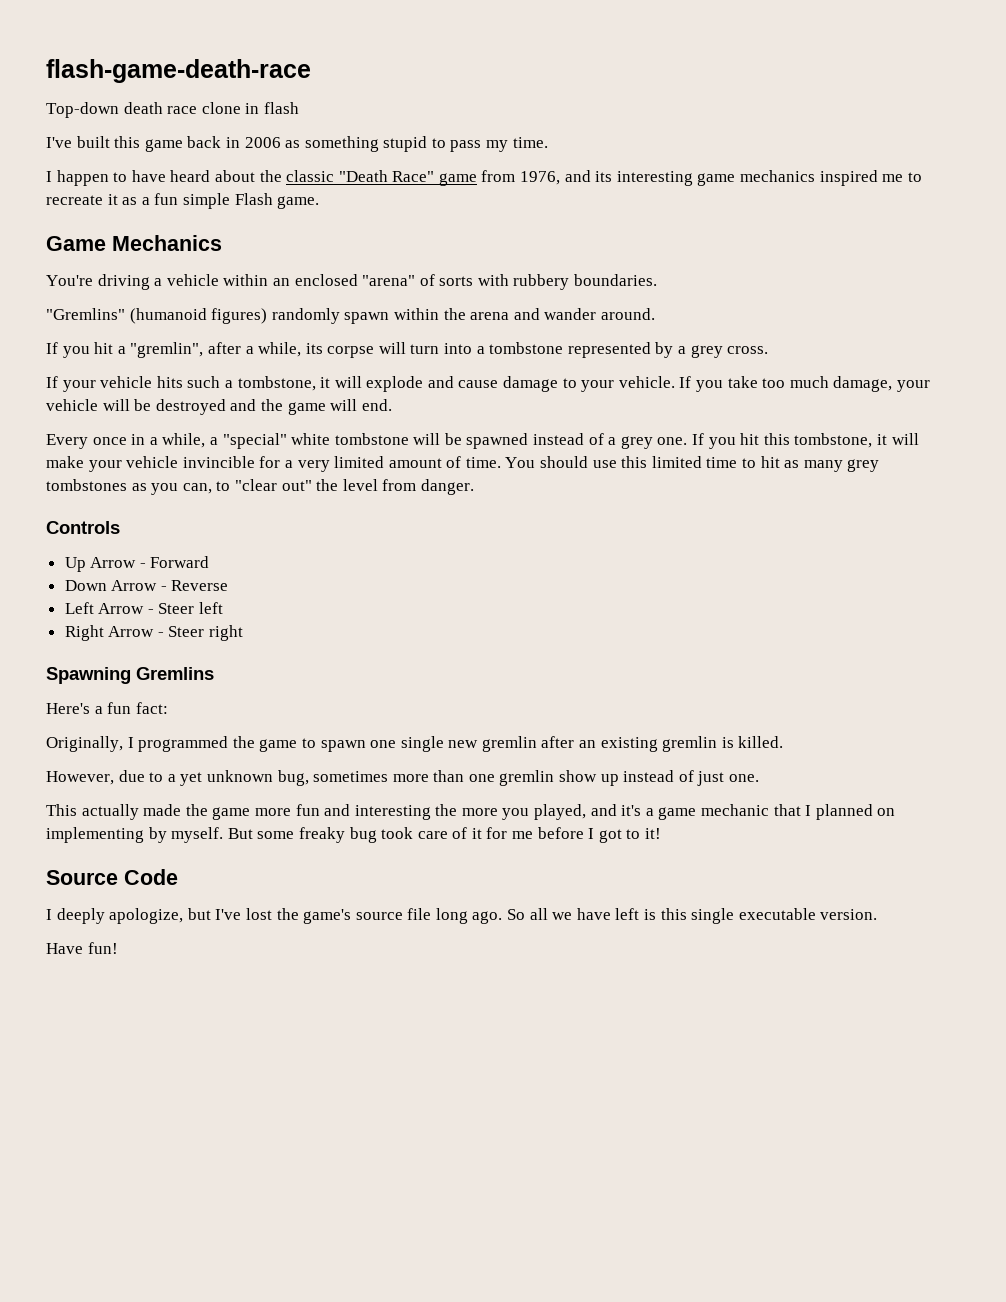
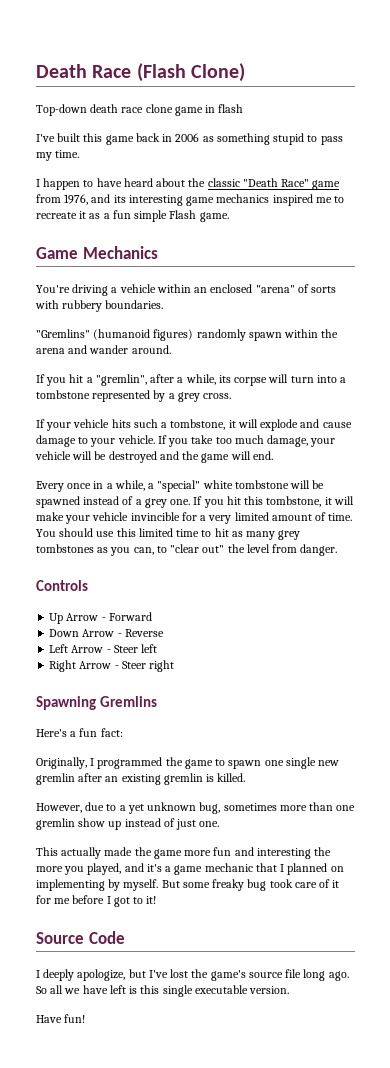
- flash-game-death-race
+ Death Race (Flash Clone)
- Top-down death race clone in flash
+ Top-down death race clone game in flash

